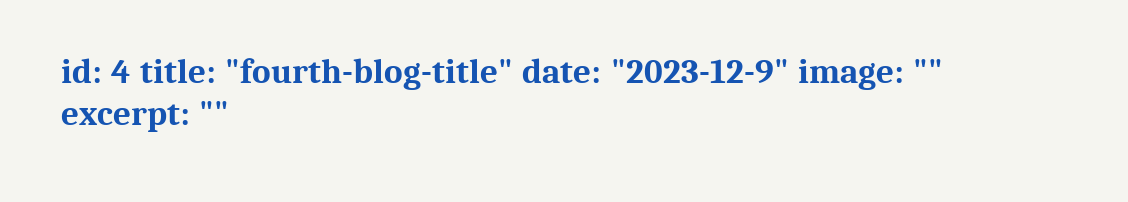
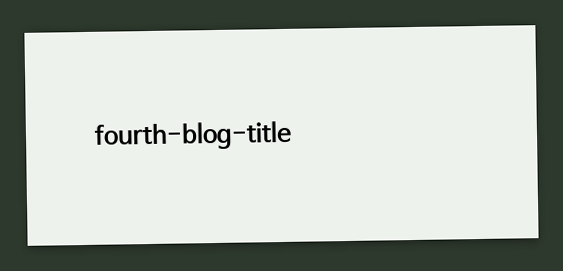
- id: 4 title: "fourth-blog-title" date: "2023-12-9" image: "" excerpt: ""
+ fourth-blog-title

